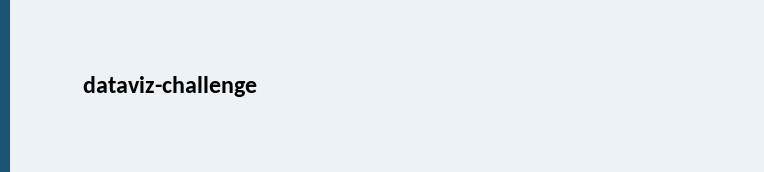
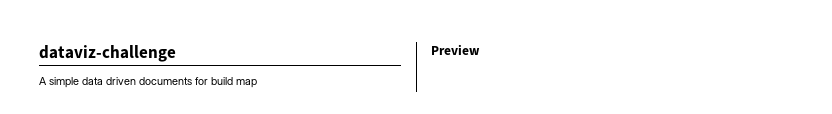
+ A simple data driven documents for build map
+ Preview

